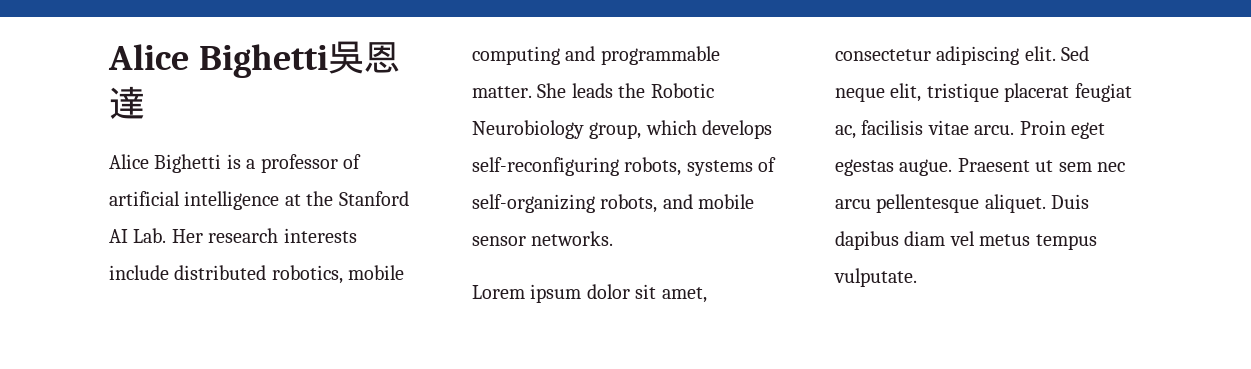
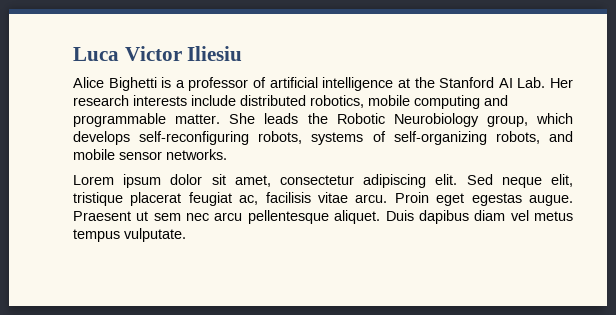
- Alice Bighetti吳恩達
+ Luca Victor Iliesiu

